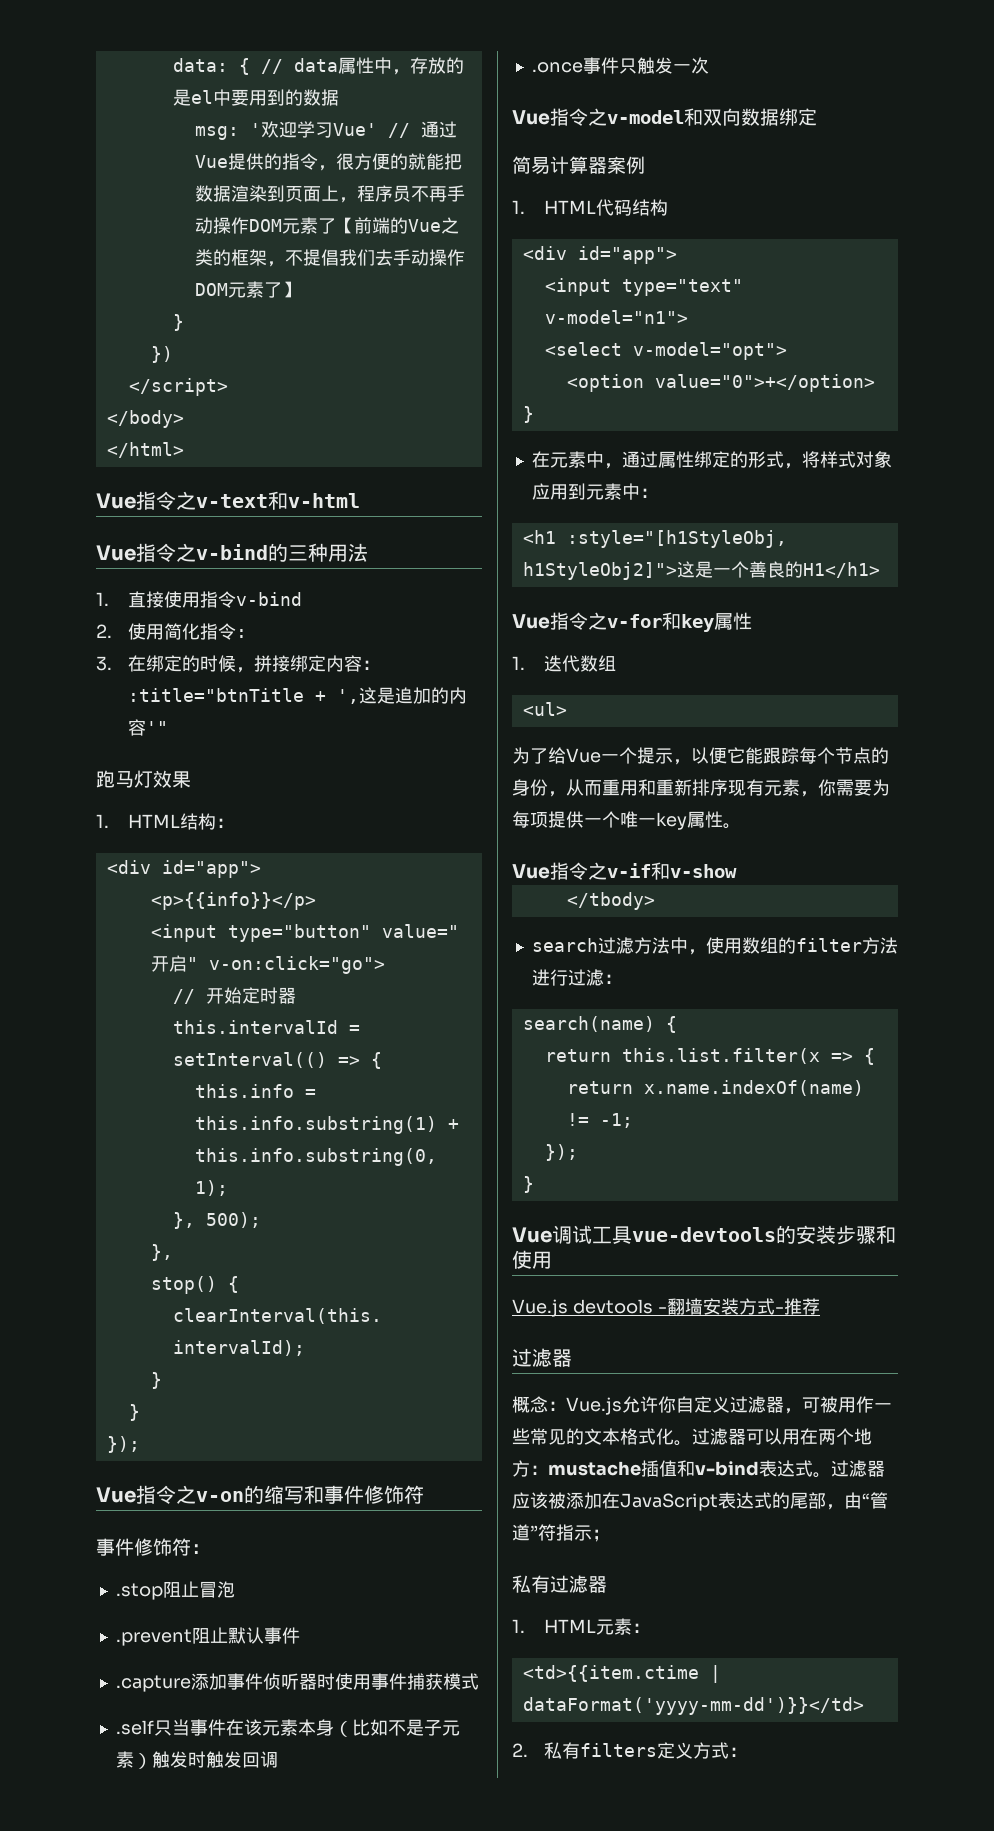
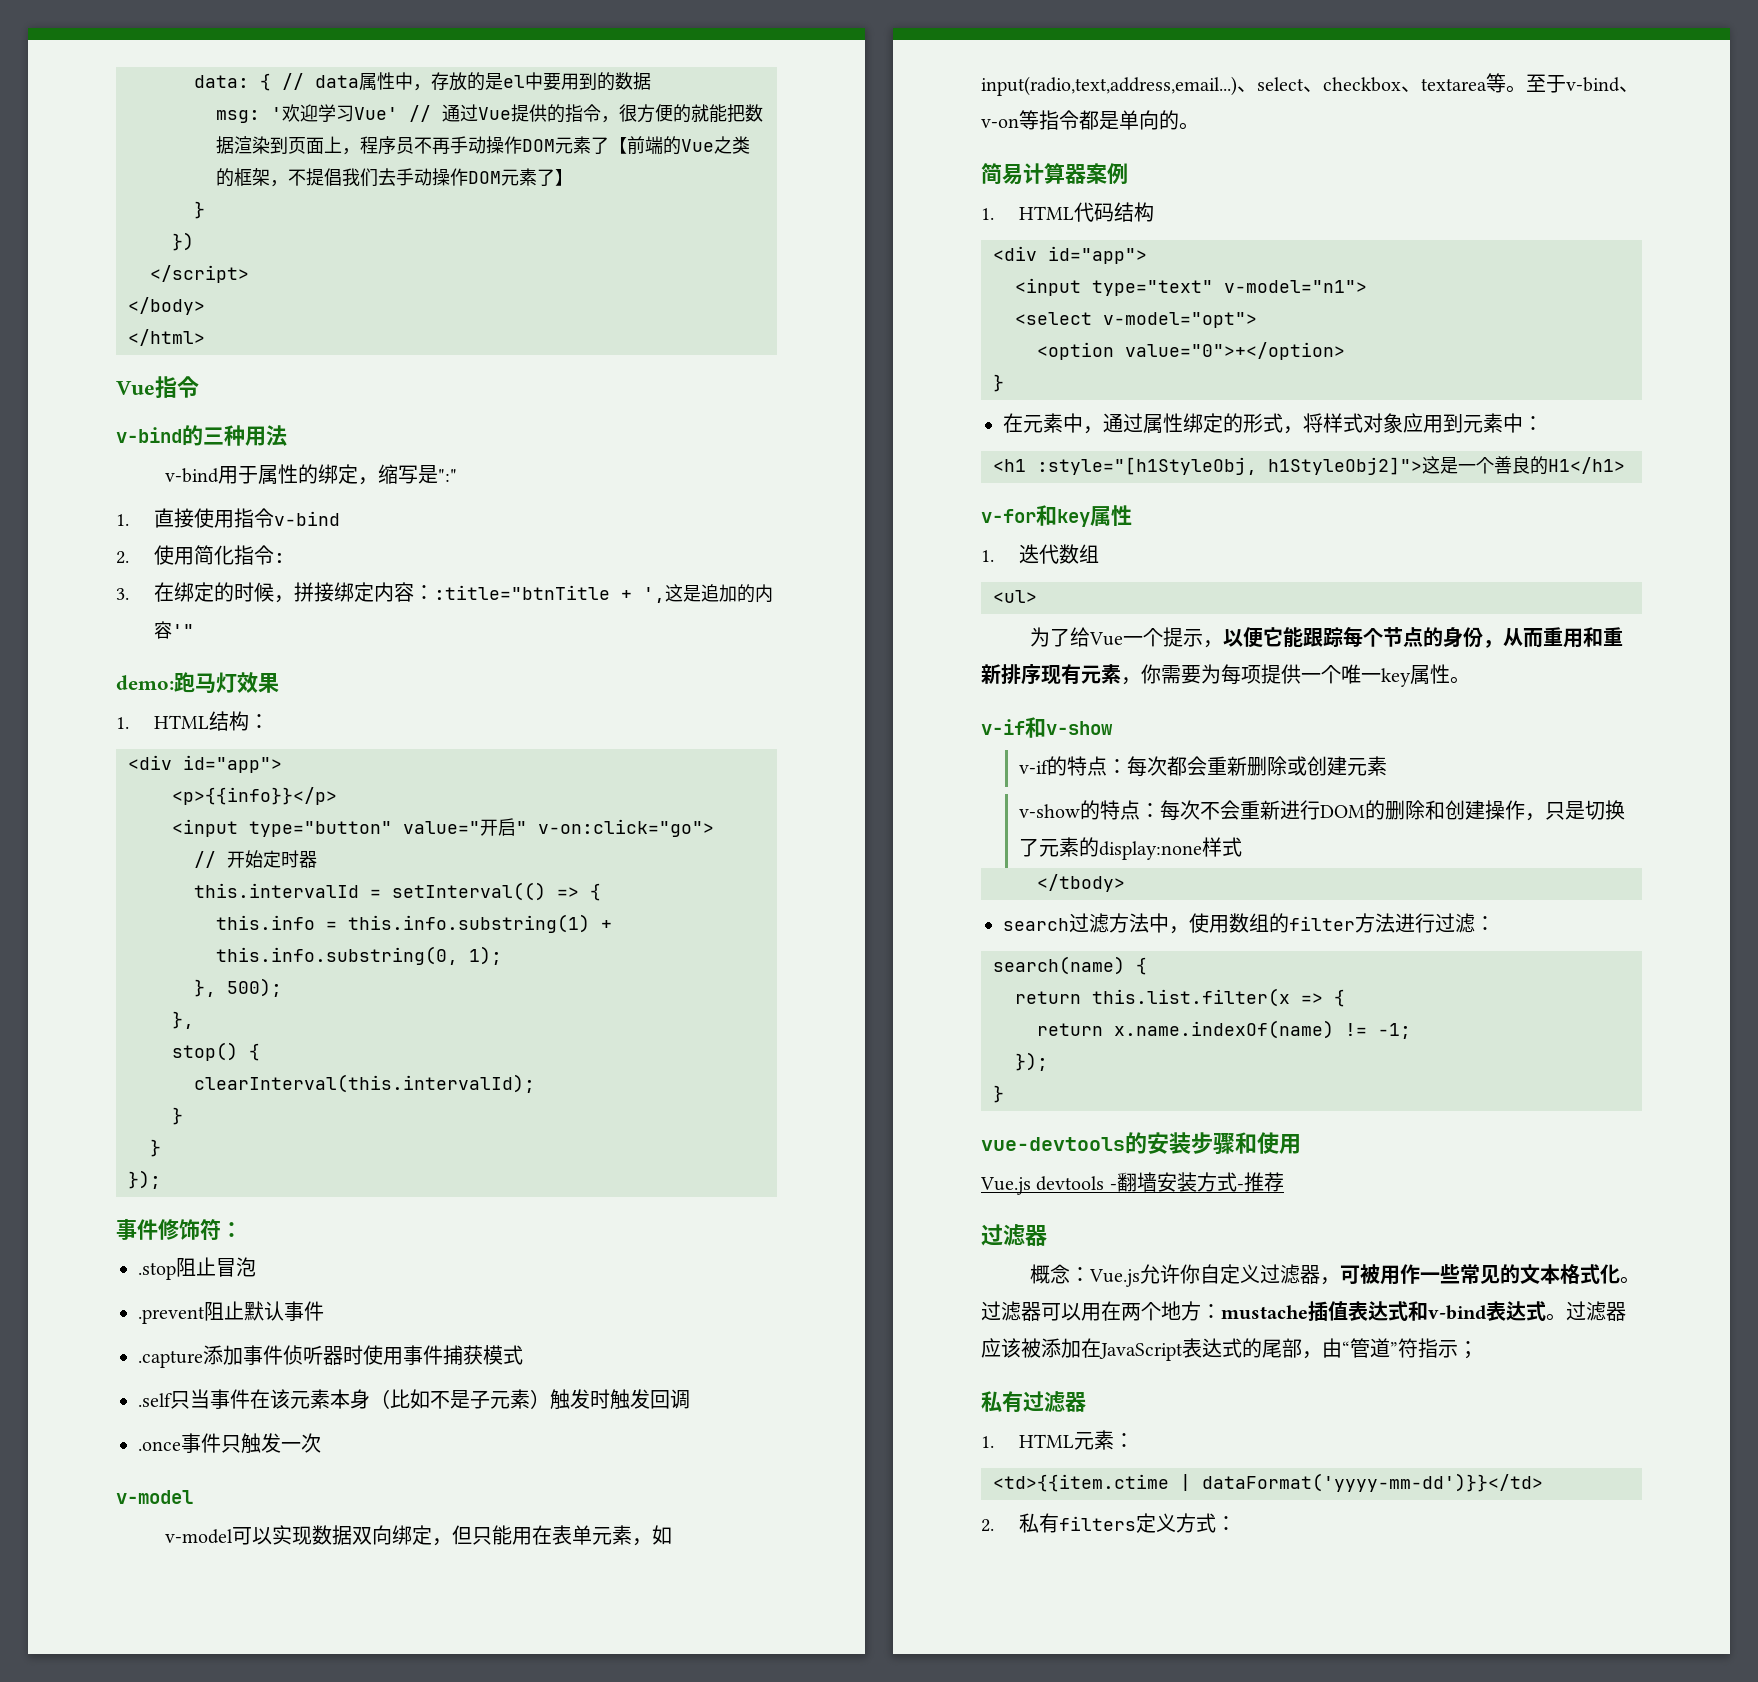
- Vue指令之v-text和v-html
- Vue指令之v-bind的三种用法
+ Vue指令
+ v-bind的三种用法
+ v-bind用于属性的绑定，缩写是":"
- 跑马灯效果
+ demo:跑马灯效果
- Vue指令之v-on的缩写和事件修饰符
  .once事件只触发一次
- Vue指令之v-model和双向数据绑定
+ v-model
+ v-model可以实现数据双向绑定，但只能用在表单元素，如input(radio,text,address,email...)、select、checkbox、textarea等。至于v-bind、v-on等指令都是单向的。
- Vue指令之v-for和key属性
+ v-for和key属性
- Vue指令之v-if和v-show
+ v-if和v-show
+ v-if的特点：每次都会重新删除或创建元素
+ v-show的特点：每次不会重新进行DOM的删除和创建操作，只是切换了元素的display:none样式
- Vue调试工具vue-devtools的安装步骤和使用
+ vue-devtools的安装步骤和使用
- 过滤器可以用在两个地方：mustache插值和v-bind表达式。
+ 过滤器可以用在两个地方：mustache插值表达式和v-bind表达式。

